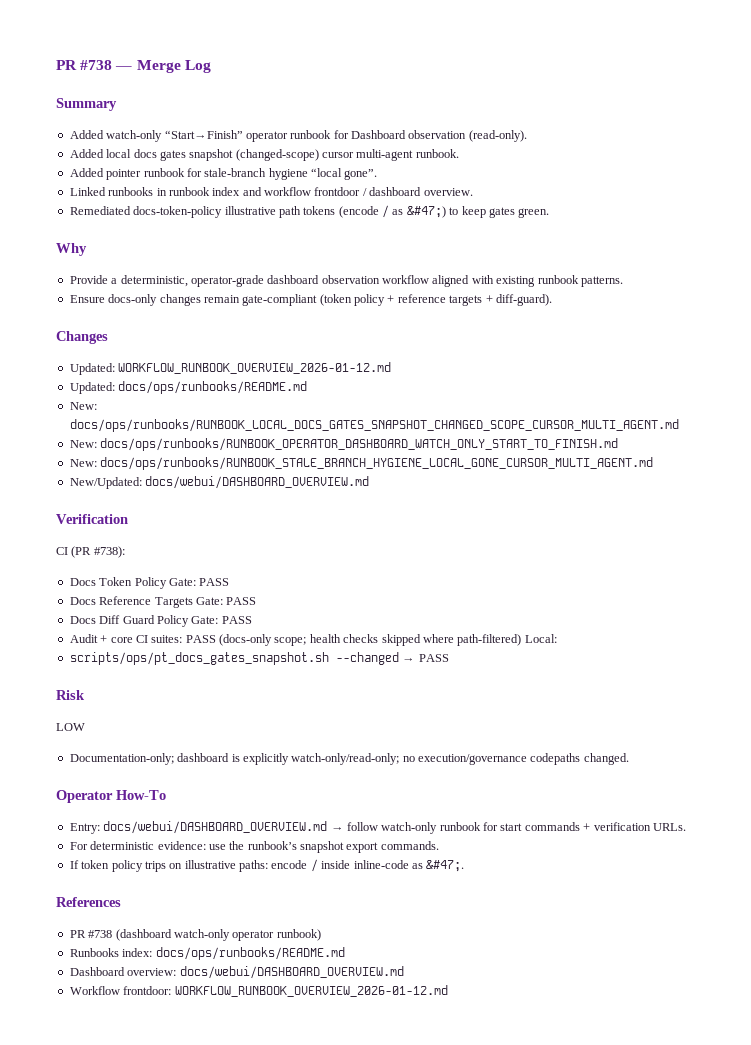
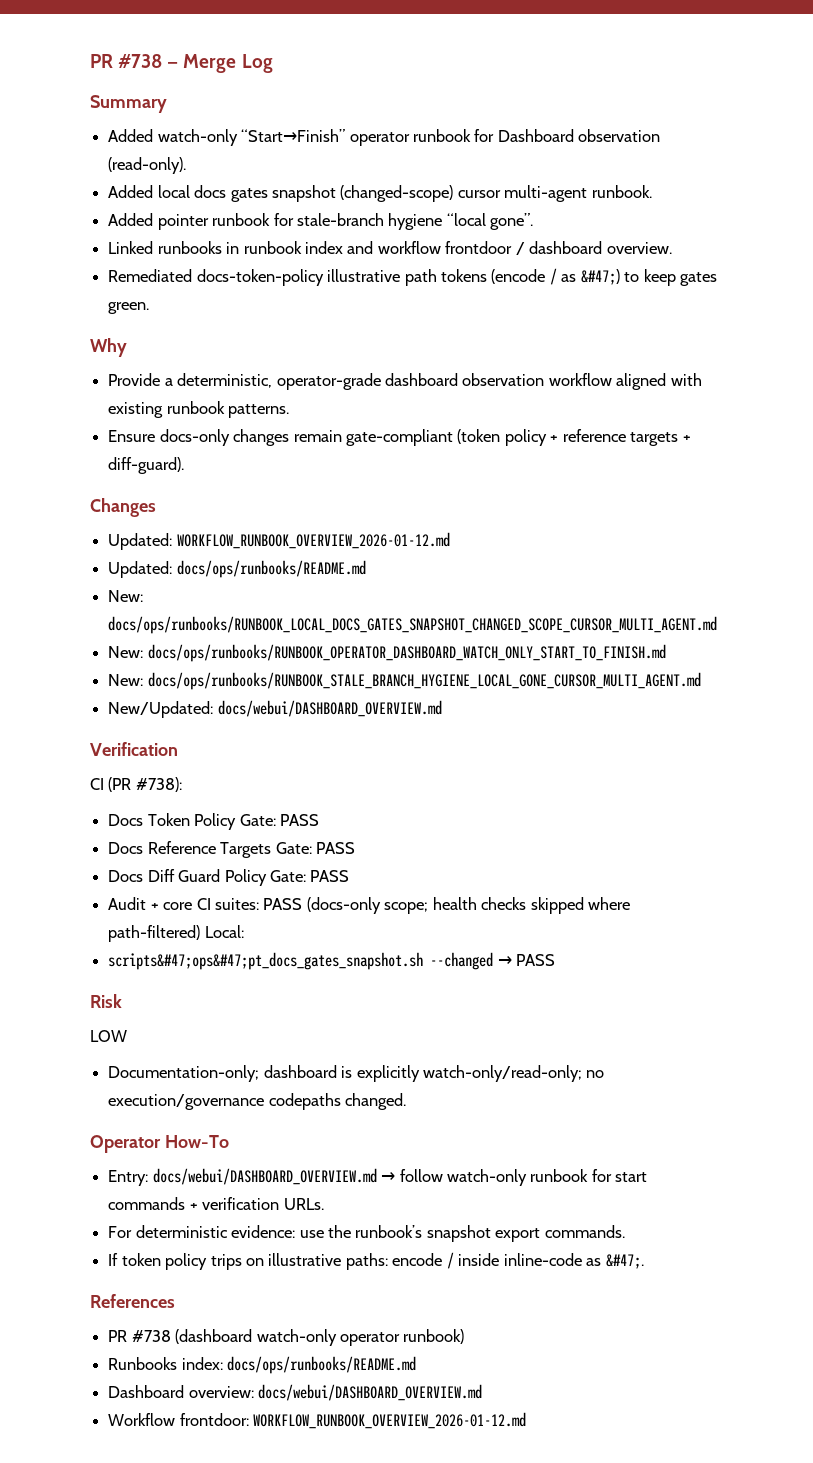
- scripts/ops/pt_docs_gates_snapshot.sh --changed → PASS
+ scripts&#47;ops&#47;pt_docs_gates_snapshot.sh --changed → PASS

